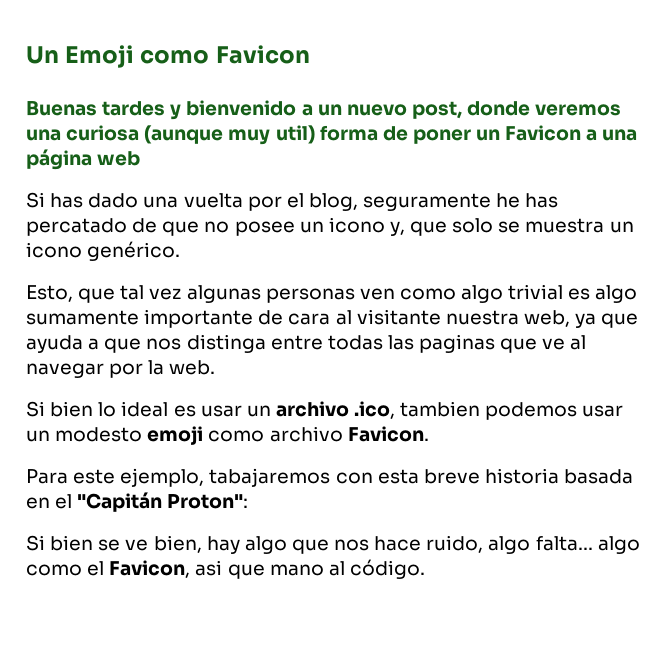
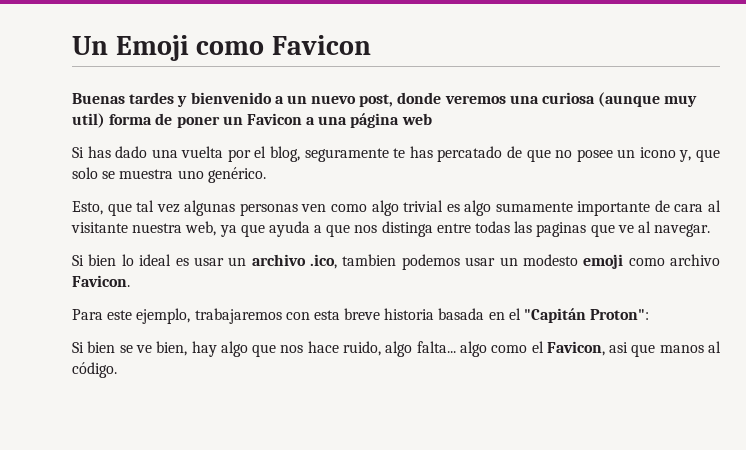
- Si has dado una vuelta por el blog, seguramente he has percatado de que no posee un icono y, que solo se muestra un icono genérico.
+ Si has dado una vuelta por el blog, seguramente te has percatado de que no posee un icono y, que solo se muestra uno genérico.
- Esto, que tal vez algunas personas ven como algo trivial es algo sumamente importante de cara al visitante nuestra web, ya que ayuda a que nos distinga entre todas las paginas que ve al navegar por la web.
+ Esto, que tal vez algunas personas ven como algo trivial es algo sumamente importante de cara al visitante nuestra web, ya que ayuda a que nos distinga entre todas las paginas que ve al navegar.
- Para este ejemplo, tabajaremos con esta breve historia basada en el "Capitán Proton":
+ Para este ejemplo, trabajaremos con esta breve historia basada en el "Capitán Proton":
- Si bien se ve bien, hay algo que nos hace ruido, algo falta... algo como el Favicon, asi que mano al código.
+ Si bien se ve bien, hay algo que nos hace ruido, algo falta... algo como el Favicon, asi que manos al código.

